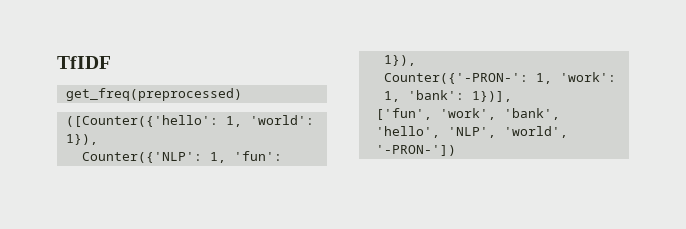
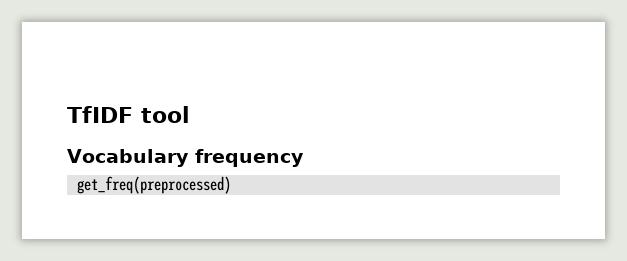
- TfIDF
+ TfIDF tool
+ Vocabulary frequency
  get_freq(preprocessed)
- ([Counter({'hello': 1, 'world': 1}),
- Counter({'NLP': 1, 'fun': 1}),
- Counter({'-PRON-': 1, 'work': 1, 'bank': 1})],
- ['fun', 'work', 'bank', 'hello', 'NLP', 'world', '-PRON-'])

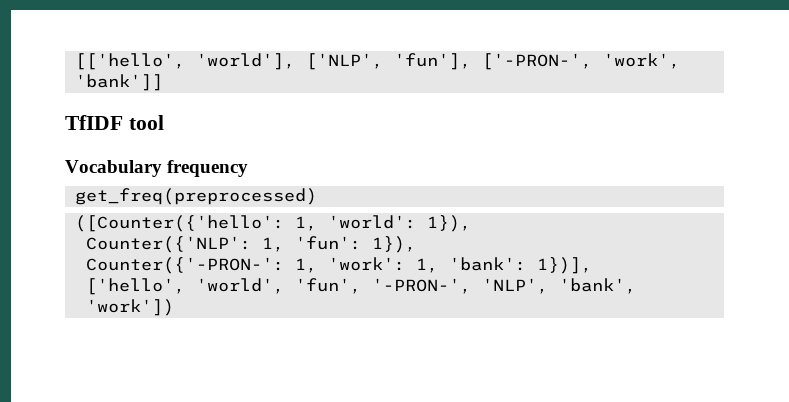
+ [['hello', 'world'], ['NLP', 'fun'], ['-PRON-', 'work', 'bank']]
+ ([Counter({'hello': 1, 'world': 1}),
+ Counter({'NLP': 1, 'fun': 1}),
+ Counter({'-PRON-': 1, 'work': 1, 'bank': 1})],
+ ['hello', 'world', 'fun', '-PRON-', 'NLP', 'bank', 'work'])

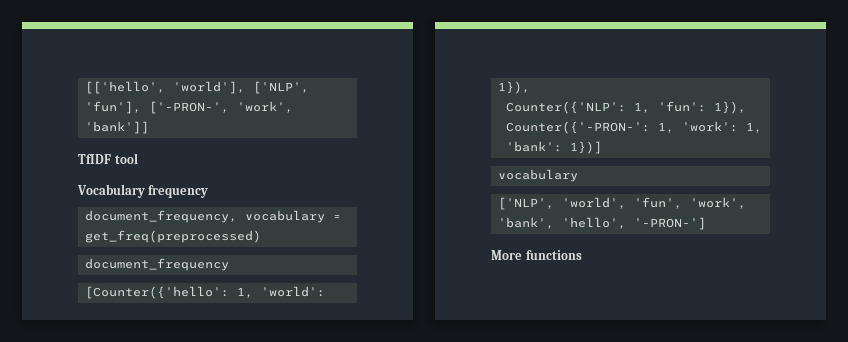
- get_freq(preprocessed)
+ document_frequency, vocabulary = get_freq(preprocessed)
- ([Counter({'hello': 1, 'world': 1}),
+ document_frequency
+ [Counter({'hello': 1, 'world': 1}),
- Counter({'-PRON-': 1, 'work': 1, 'bank': 1})],
- ['hello', 'world', 'fun', '-PRON-', 'NLP', 'bank', 'work'])
+ Counter({'-PRON-': 1, 'work': 1, 'bank': 1})]
+ vocabulary
+ ['NLP', 'world', 'fun', 'work', 'bank', 'hello', '-PRON-']
+ More functions

